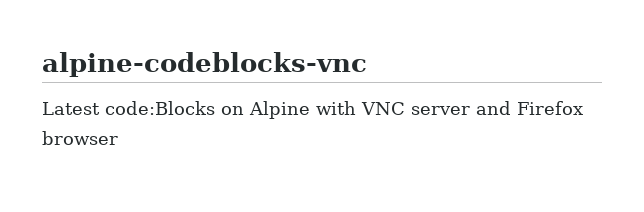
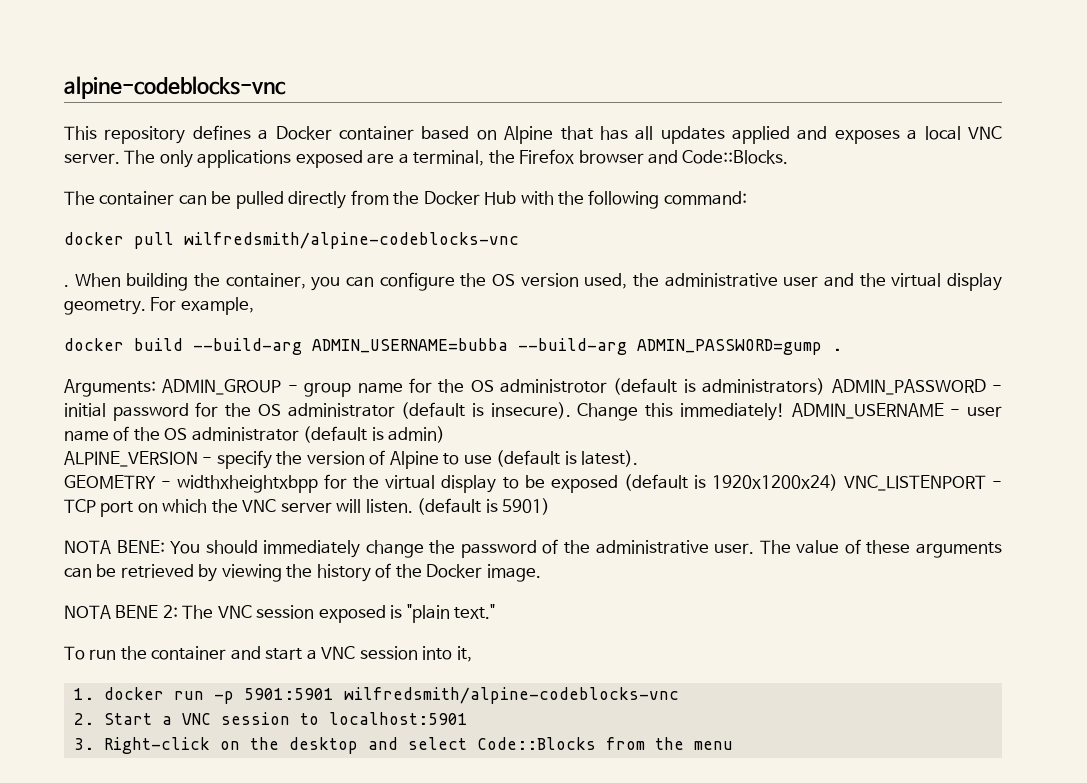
- Latest code:Blocks on Alpine with VNC server and Firefox browser
+ This repository defines a Docker container based on Alpine that has all updates applied and exposes a local VNC server. The only applications exposed are a terminal, the Firefox browser and Code::Blocks.
+ The container can be pulled directly from the Docker Hub with the following command:
+ docker pull wilfredsmith/alpine-codeblocks-vnc
+ . When building the container, you can configure the OS version used, the administrative user and the virtual display geometry. For example,
+ docker build --build-arg ADMIN_USERNAME=bubba --build-arg ADMIN_PASSWORD=gump .
+ Arguments: ADMIN_GROUP - group name for the OS administrotor (default is administrators) ADMIN_PASSWORD - initial password for the OS administrator (default is insecure). Change this immediately! ADMIN_USERNAME - user name of the OS administrator (default is admin)
+ ALPINE_VERSION - specify the version of Alpine to use (default is latest).
+ GEOMETRY - widthxheightxbpp for the virtual display to be exposed (default is 1920x1200x24) VNC_LISTENPORT - TCP port on which the VNC server will listen. (default is 5901)
+ NOTA BENE: You should immediately change the password of the administrative user. The value of these arguments can be retrieved by viewing the history of the Docker image.
+ NOTA BENE 2: The VNC session exposed is "plain text."
+ To run the container and start a VNC session into it,
+ 1. docker run -p 5901:5901 wilfredsmith/alpine-codeblocks-vnc
+ 2. Start a VNC session to localhost:5901
+ 3. Right-click on the desktop and select Code::Blocks from the menu

